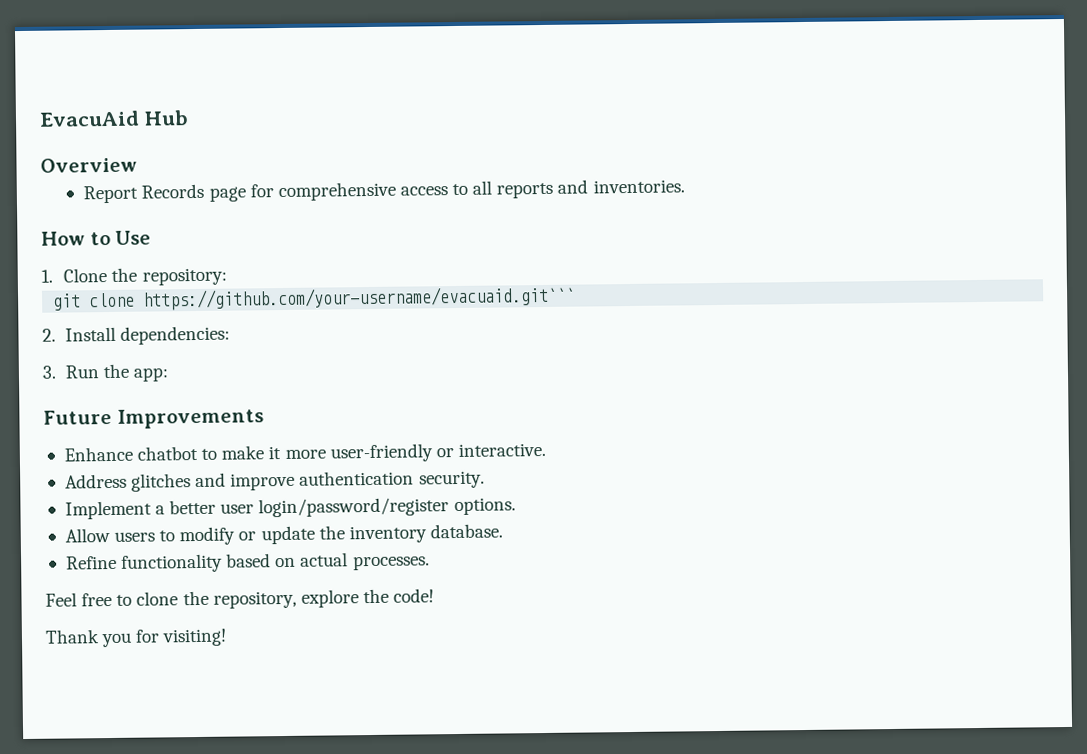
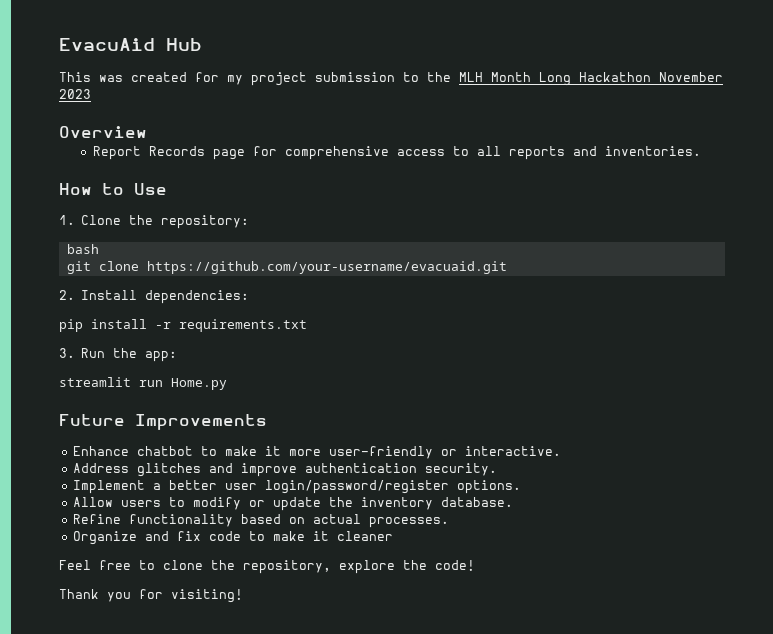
+ This was created for my project submission to the MLH Month Long Hackathon November 2023
+ bash
- git clone https://github.com/your-username/evacuaid.git```
+ git clone https://github.com/your-username/evacuaid.git
+ pip install -r requirements.txt
+ streamlit run Home.py
+ Organize and fix code to make it cleaner

